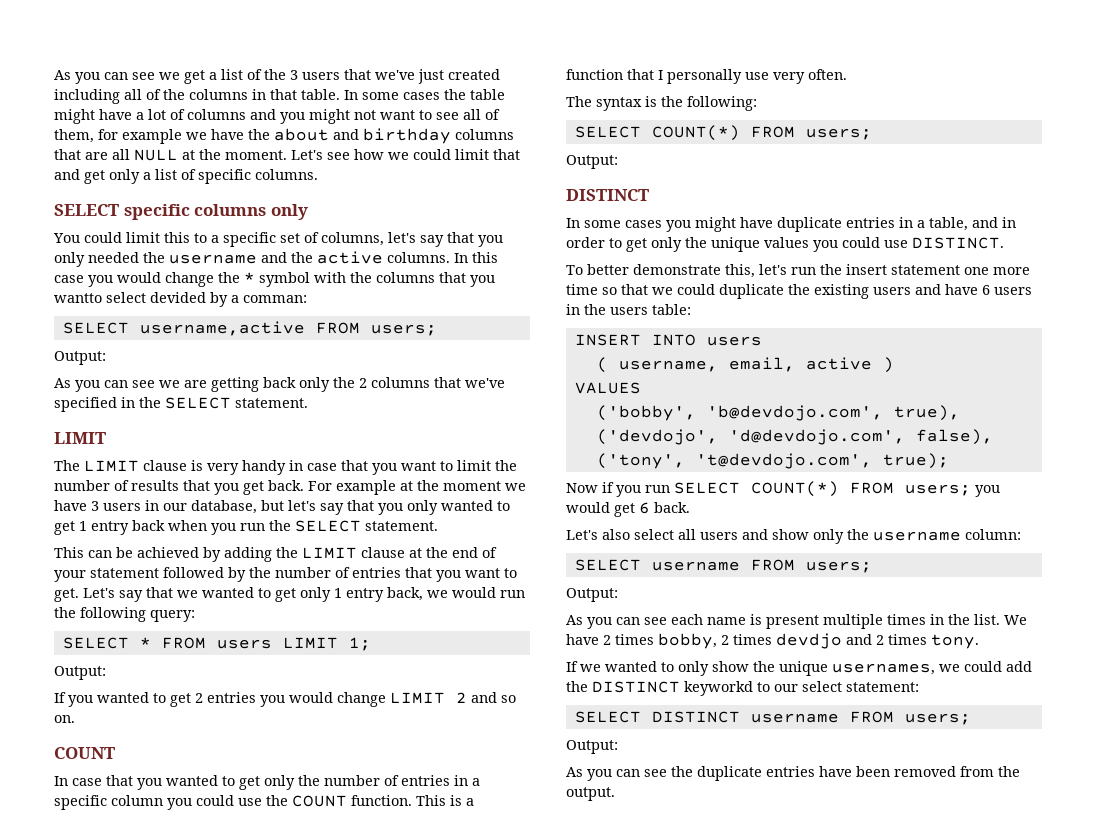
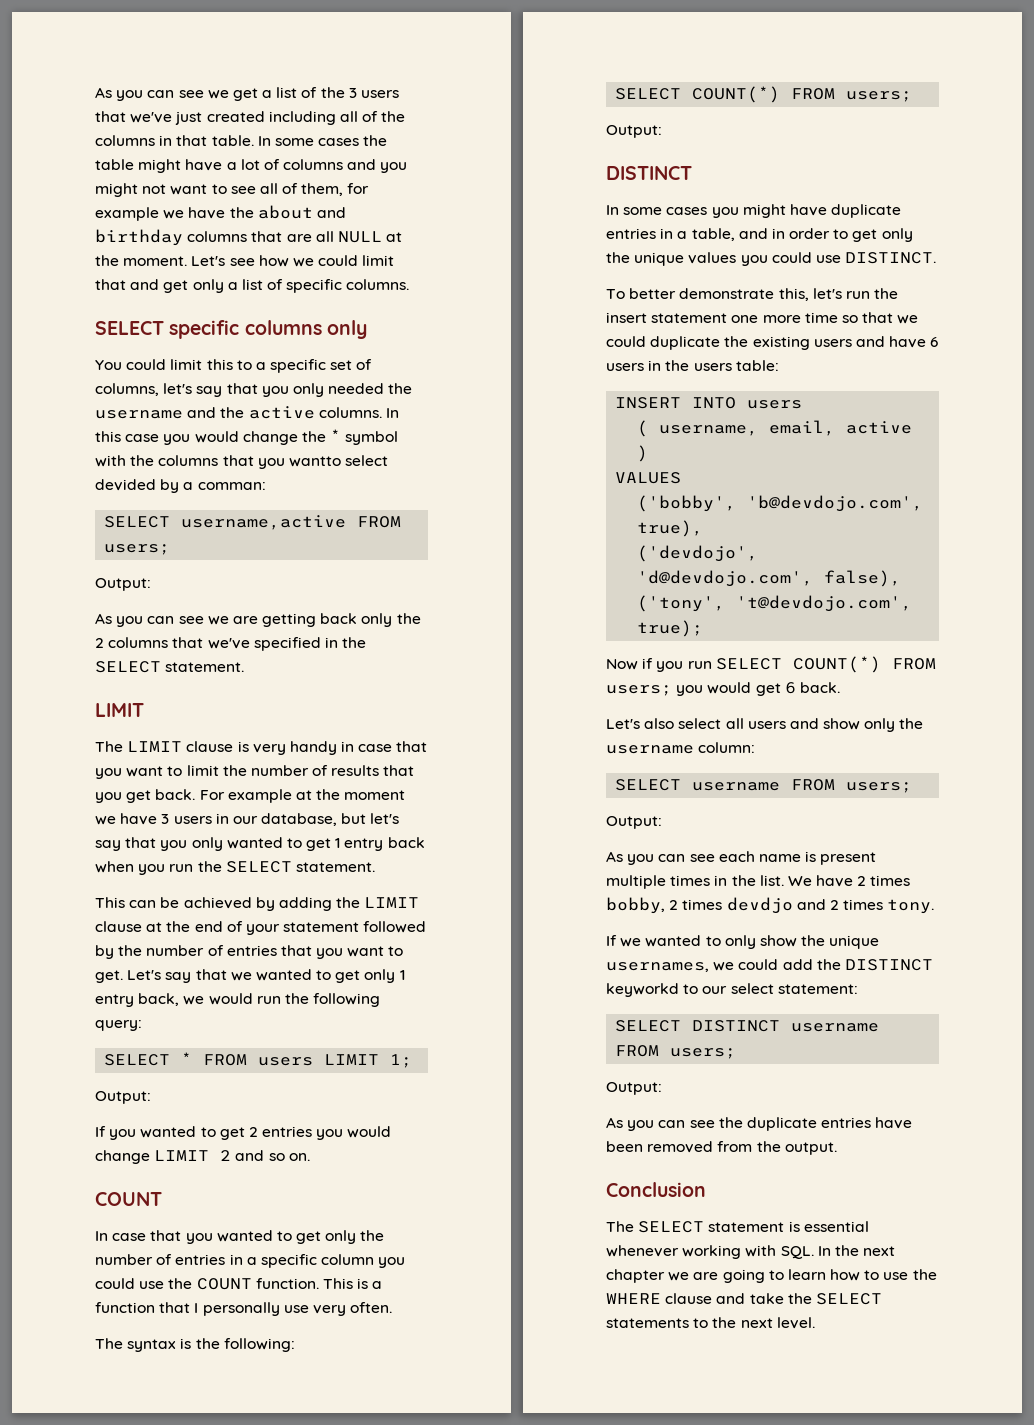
+ Conclusion
+ The SELECT statement is essential whenever working with SQL. In the next chapter we are going to learn how to use the WHERE clause and take the SELECT statements to the next level.

